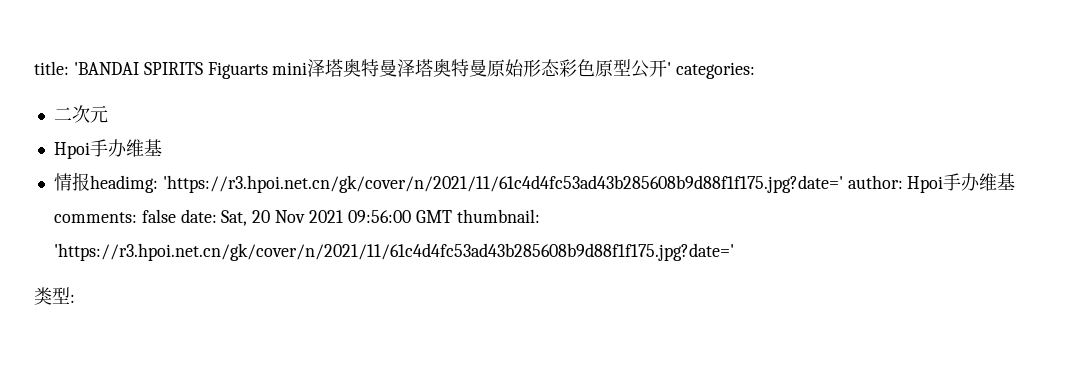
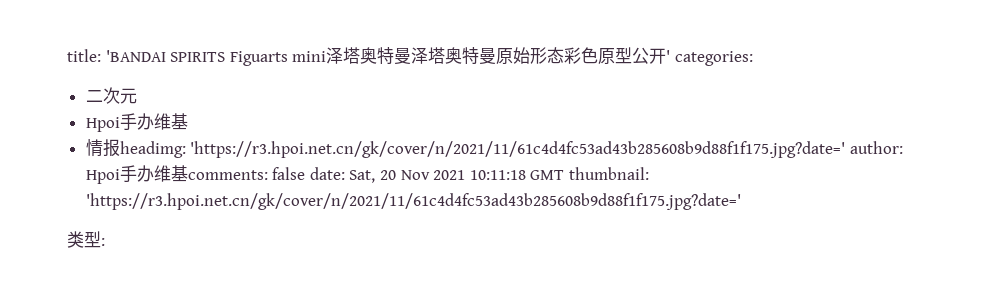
- 情报headimg: 'https://r3.hpoi.net.cn/gk/cover/n/2021/11/61c4d4fc53ad43b285608b9d88f1f175.jpg?date=' author: Hpoi手办维基comments: false date: Sat, 20 Nov 2021 09:56:00 GMT thumbnail: 'https://r3.hpoi.net.cn/gk/cover/n/2021/11/61c4d4fc53ad43b285608b9d88f1f175.jpg?date='
+ 情报headimg: 'https://r3.hpoi.net.cn/gk/cover/n/2021/11/61c4d4fc53ad43b285608b9d88f1f175.jpg?date=' author: Hpoi手办维基comments: false date: Sat, 20 Nov 2021 10:11:18 GMT thumbnail: 'https://r3.hpoi.net.cn/gk/cover/n/2021/11/61c4d4fc53ad43b285608b9d88f1f175.jpg?date='

